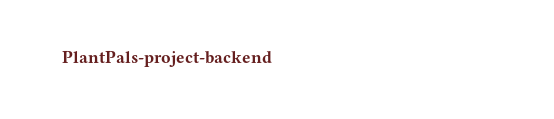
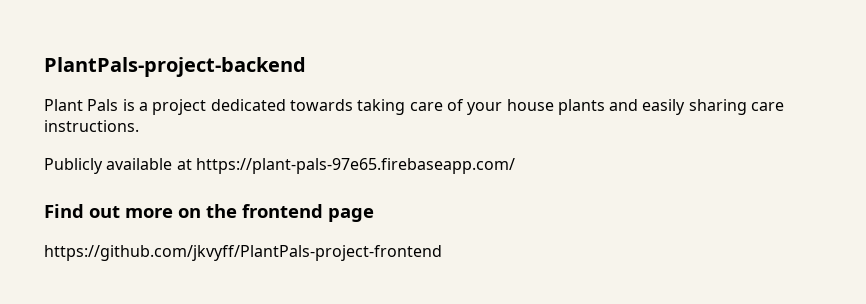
+ Plant Pals is a project dedicated towards taking care of your house plants and easily sharing care instructions.
+ Publicly available at https://plant-pals-97e65.firebaseapp.com/
+ Find out more on the frontend page
+ https://github.com/jkvyff/PlantPals-project-frontend

